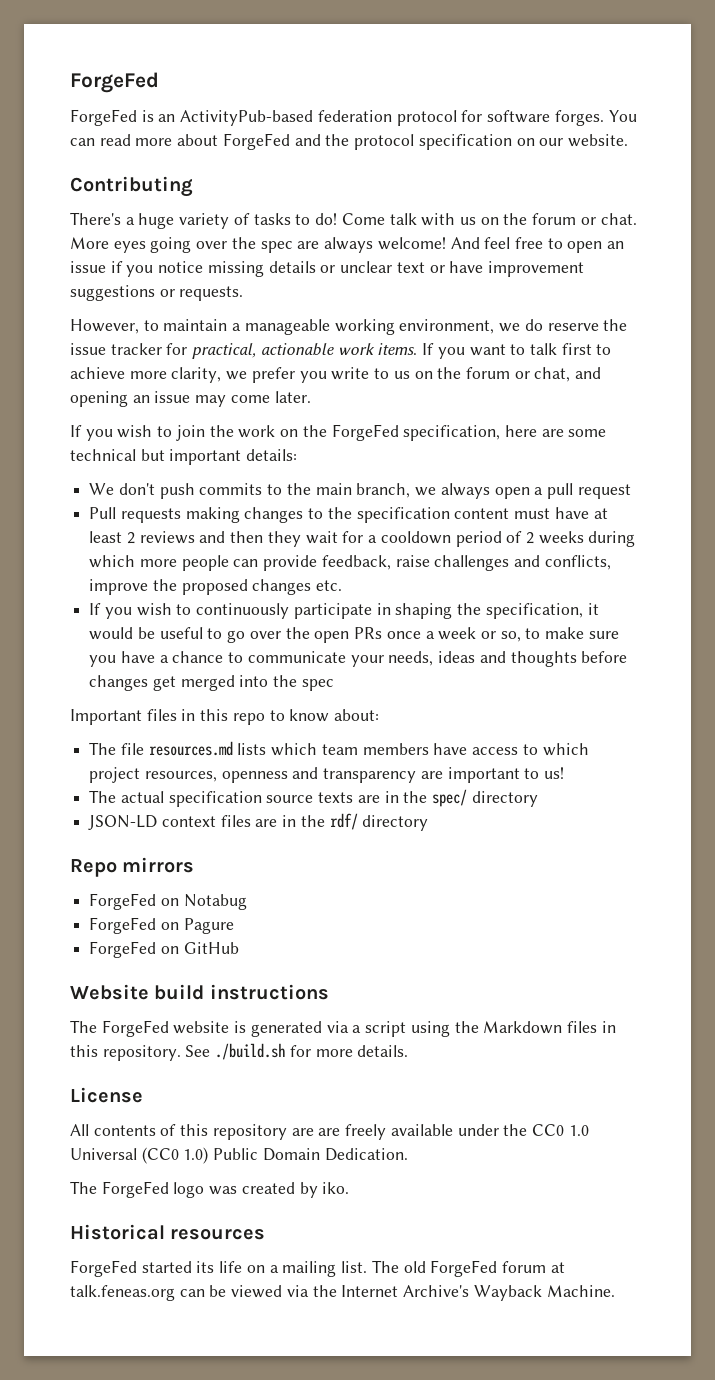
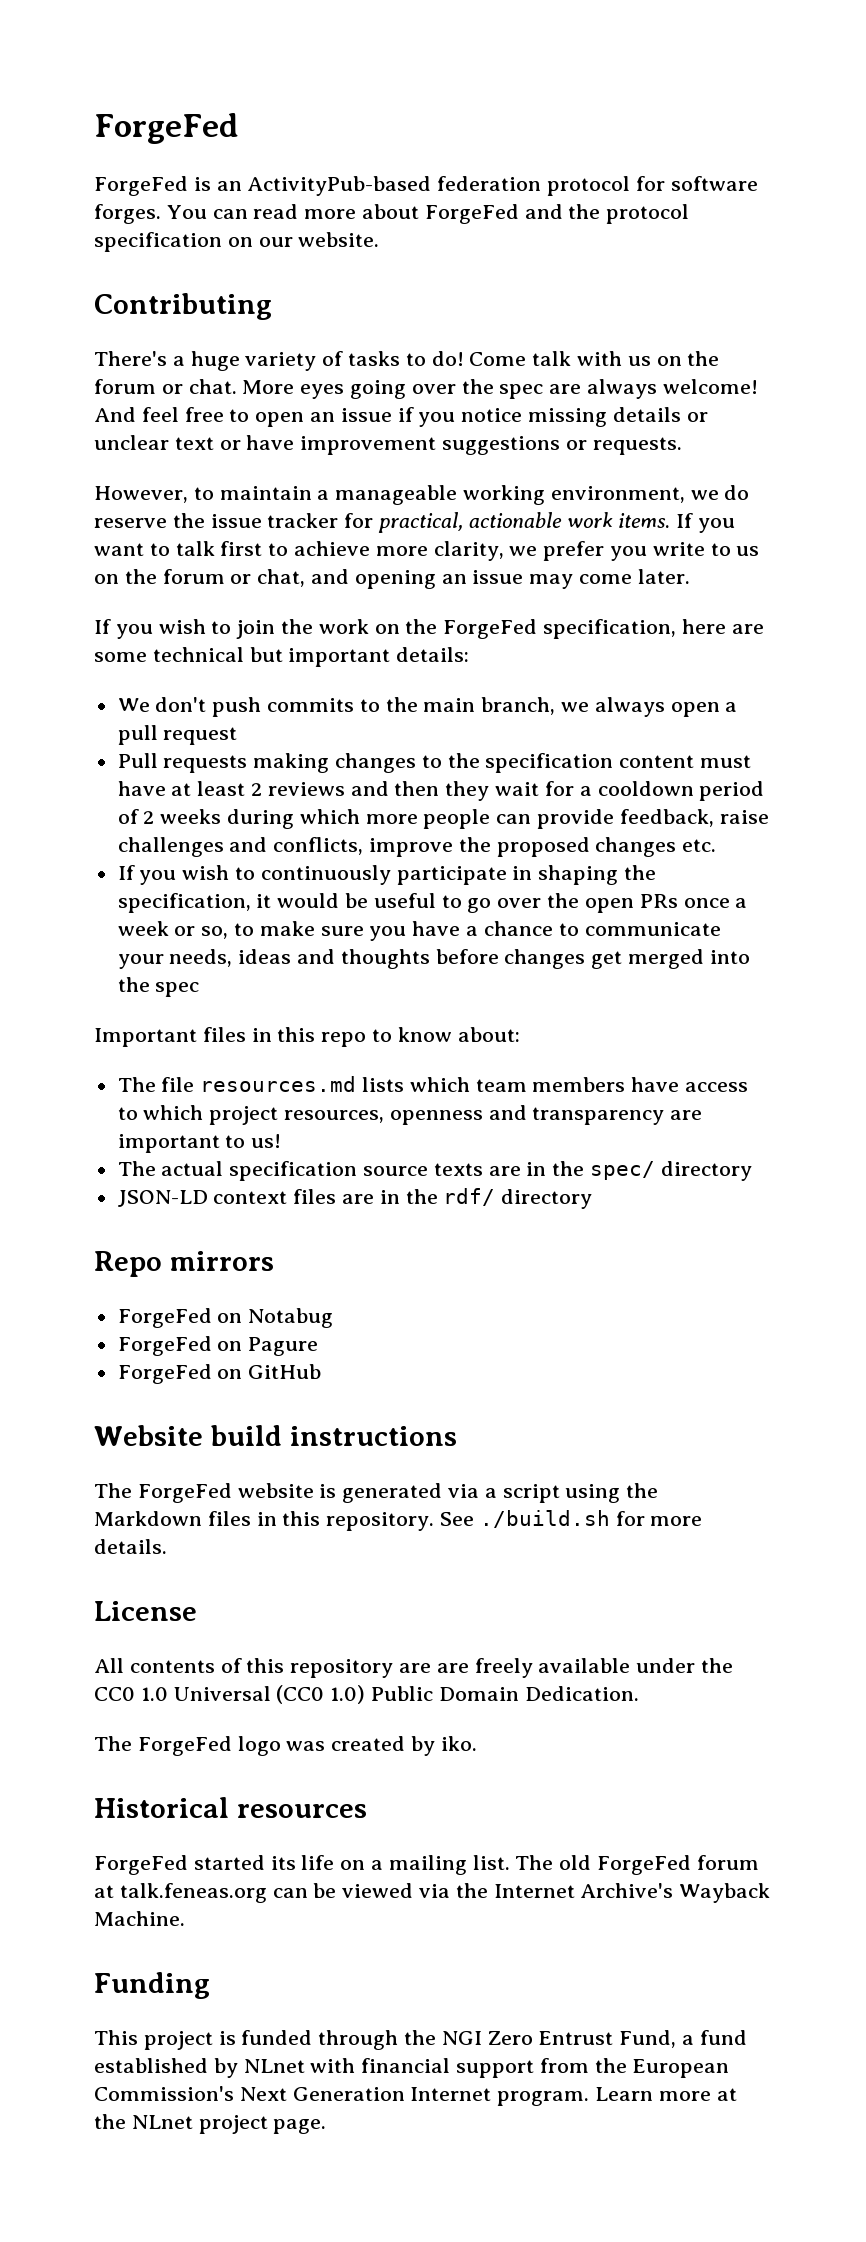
+ Funding
+ This project is funded through the NGI Zero Entrust Fund, a fund established by NLnet with financial support from the European Commission's Next Generation Internet program. Learn more at the NLnet project page.

